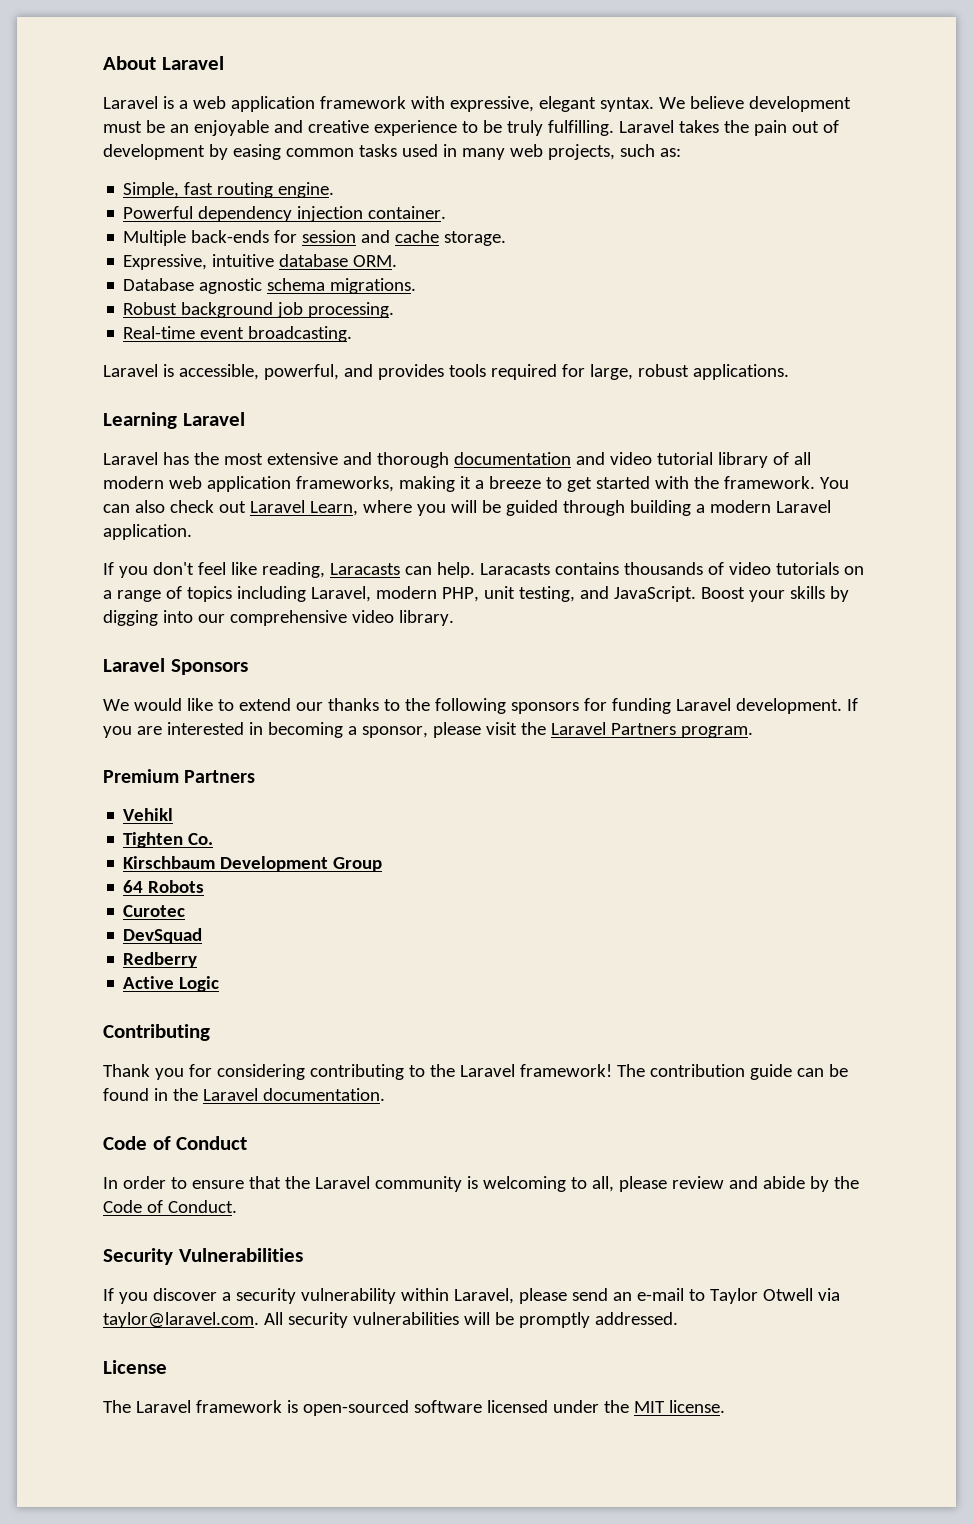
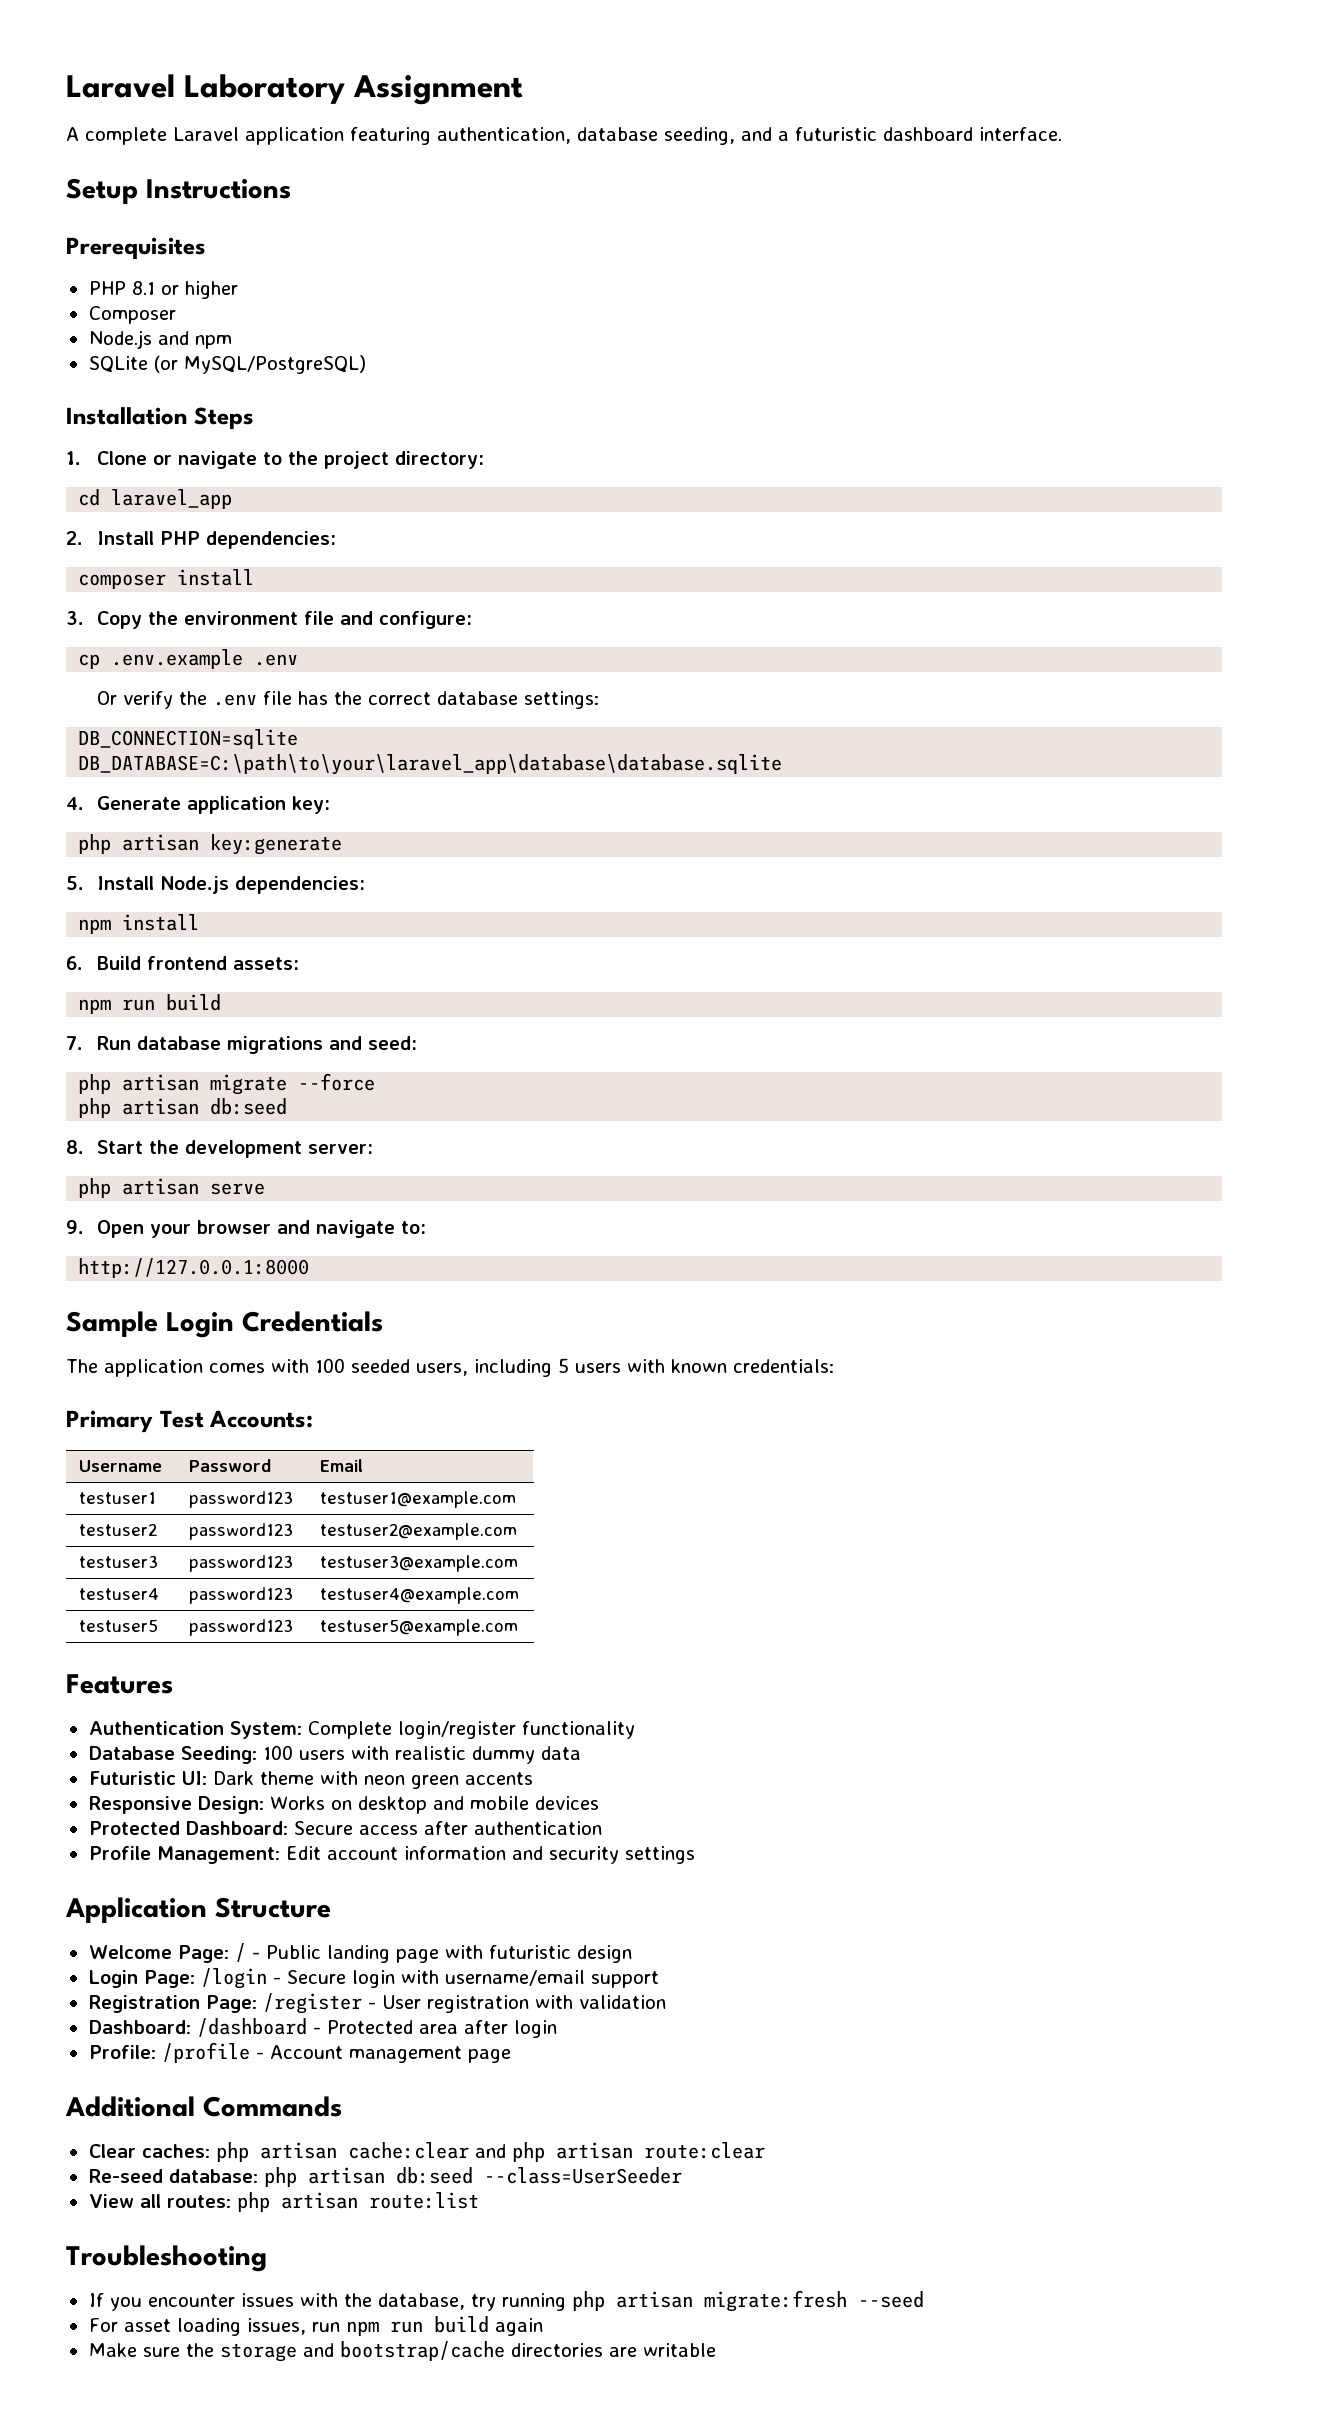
- About Laravel
- Laravel is a web application framework with expressive, elegant syntax. We believe development must be an enjoyable and creative experience to be truly fulfilling. Laravel takes the pain out of development by easing common tasks used in many web projects, such as:
- Simple, fast routing engine.
- Powerful dependency injection container.
- Multiple back-ends for session and cache storage.
- Expressive, intuitive database ORM.
- Database agnostic schema migrations.
- Robust background job processing.
- Real-time event broadcasting.
- Laravel is accessible, powerful, and provides tools required for large, robust applications.
- Learning Laravel
- Laravel has the most extensive and thorough documentation and video tutorial library of all modern web application frameworks, making it a breeze to get started with the framework. You can also check out Laravel Learn, where you will be guided through building a modern Laravel application.
- If you don't feel like reading, Laracasts can help. Laracasts contains thousands of video tutorials on a range of topics including Laravel, modern PHP, unit testing, and JavaScript. Boost your skills by digging into our comprehensive video library.
- Laravel Sponsors
- We would like to extend our thanks to the following sponsors for funding Laravel development. If you are interested in becoming a sponsor, please visit the Laravel Partners program.
- Premium Partners
- Vehikl
- Tighten Co.
- Kirschbaum Development Group
- 64 Robots
- Curotec
- DevSquad
- Redberry
- Active Logic
- Contributing
- Thank you for considering contributing to the Laravel framework! The contribution guide can be found in the Laravel documentation.
- Code of Conduct
- In order to ensure that the Laravel community is welcoming to all, please review and abide by the Code of Conduct.
- Security Vulnerabilities
- If you discover a security vulnerability within Laravel, please send an e-mail to Taylor Otwell via taylor@laravel.com. All security vulnerabilities will be promptly addressed.
- License
- The Laravel framework is open-sourced software licensed under the MIT license.
+ Laravel Laboratory Assignment
+ A complete Laravel application featuring authentication, database seeding, and a futuristic dashboard interface.
+ Setup Instructions
+ Prerequisites
+ PHP 8.1 or higher
+ Composer
+ Node.js and npm
+ SQLite (or MySQL/PostgreSQL)
+ Installation Steps
+ 1. Clone or navigate to the project directory:
+ cd laravel_app
+ 2. Install PHP dependencies:
+ composer install
+ 3. Copy the environment file and configure:
+ cp .env.example .env
+ Or verify the .env file has the correct database settings:
+ DB_CONNECTION=sqlite
+ DB_DATABASE=C:\path\to\your\laravel_app\database\database.sqlite
+ 4. Generate application key:
+ php artisan key:generate
+ 5. Install Node.js dependencies:
+ npm install
+ 6. Build frontend assets:
+ npm run build
+ 7. Run database migrations and seed:
+ php artisan migrate --force
+ php artisan db:seed
+ 8. Start the development server:
+ php artisan serve
+ 9. Open your browser and navigate to:
+ http://127.0.0.1:8000
+ Sample Login Credentials
+ The application comes with 100 seeded users, including 5 users with known credentials:
+ Primary Test Accounts:
+ Username | Password | Email
+ testuser1 | password123 | testuser1@example.com
+ testuser2 | password123 | testuser2@example.com
+ testuser3 | password123 | testuser3@example.com
+ testuser4 | password123 | testuser4@example.com
+ testuser5 | password123 | testuser5@example.com
+ Features
+ Authentication System: Complete login/register functionality
+ Database Seeding: 100 users with realistic dummy data
+ Futuristic UI: Dark theme with neon green accents
+ Responsive Design: Works on desktop and mobile devices
+ Protected Dashboard: Secure access after authentication
+ Profile Management: Edit account information and security settings
+ Application Structure
+ Welcome Page: / - Public landing page with futuristic design
+ Login Page: /login - Secure login with username/email support
+ Registration Page: /register - User registration with validation
+ Dashboard: /dashboard - Protected area after login
+ Profile: /profile - Account management page
+ Additional Commands
+ Clear caches: php artisan cache:clear and php artisan route:clear
+ Re-seed database: php artisan db:seed --class=UserSeeder
+ View all routes: php artisan route:list
+ Troubleshooting
+ If you encounter issues with the database, try running php artisan migrate:fresh --seed
+ For asset loading issues, run npm run build again
+ Make sure the storage and bootstrap/cache directories are writable

